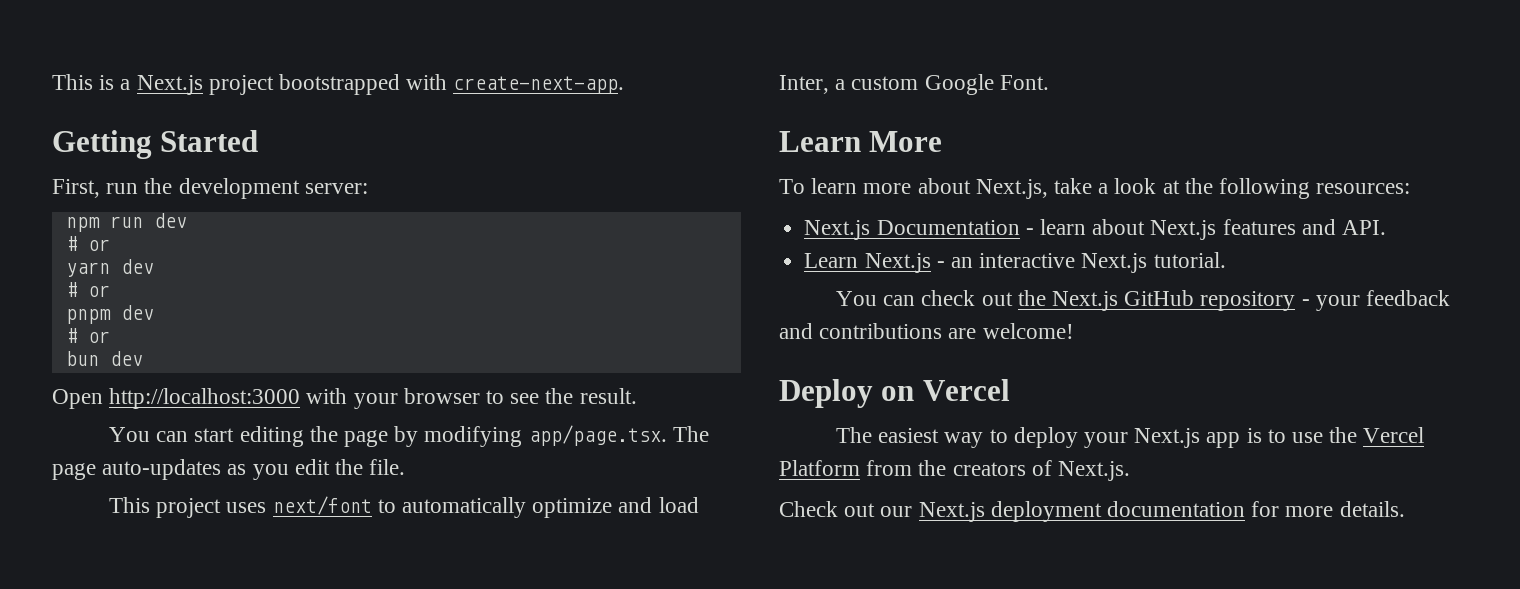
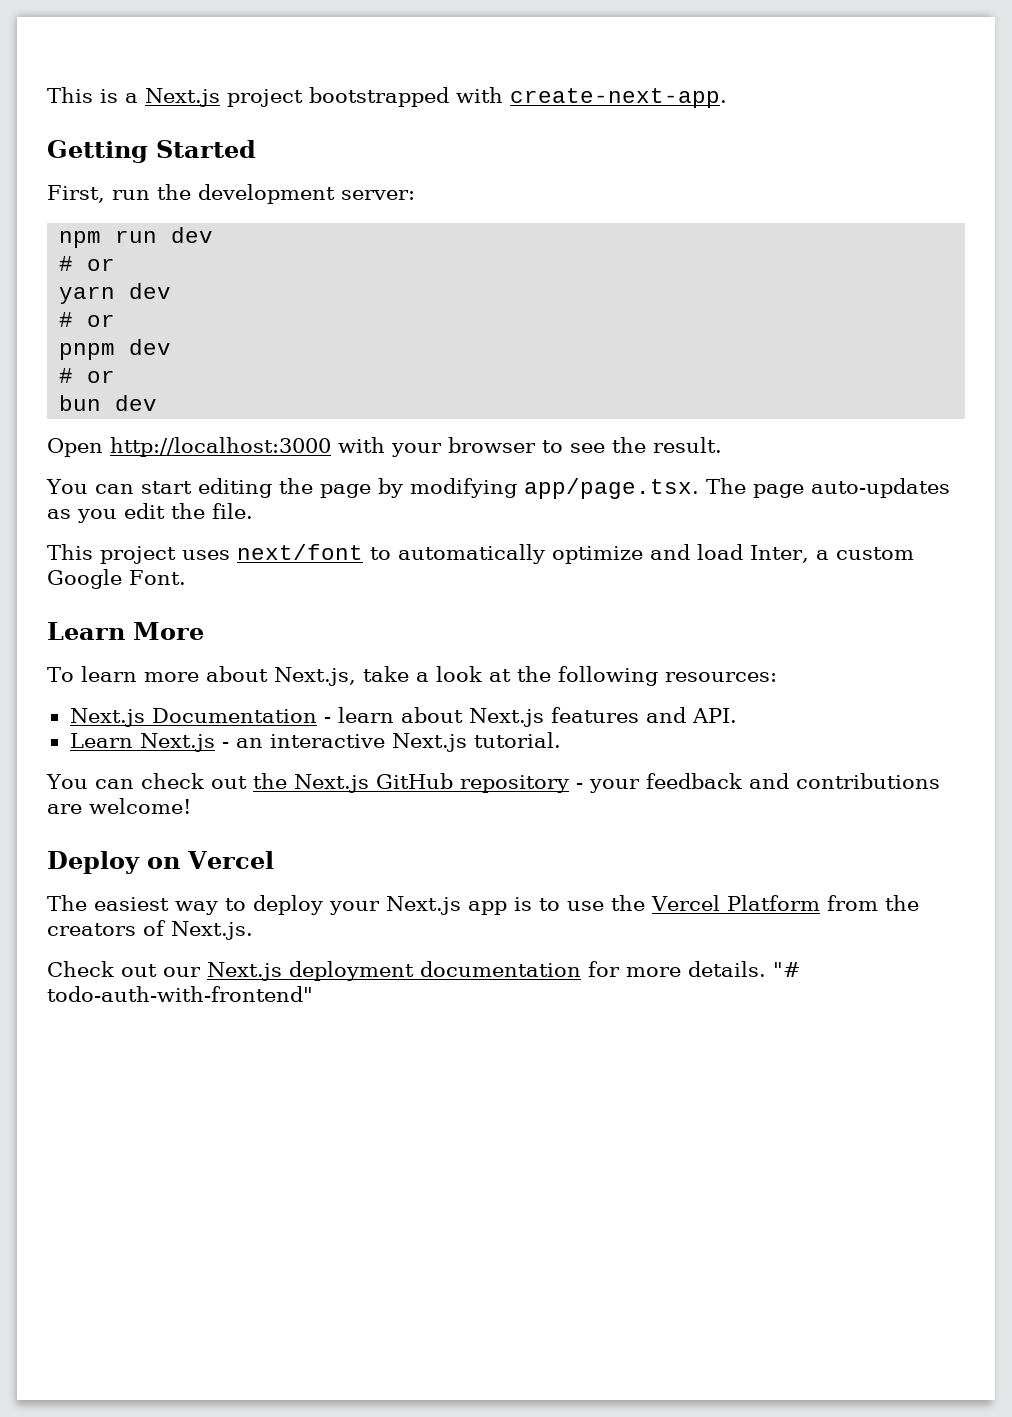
+ "# todo-auth-with-frontend"

